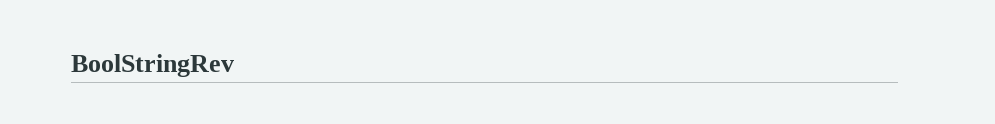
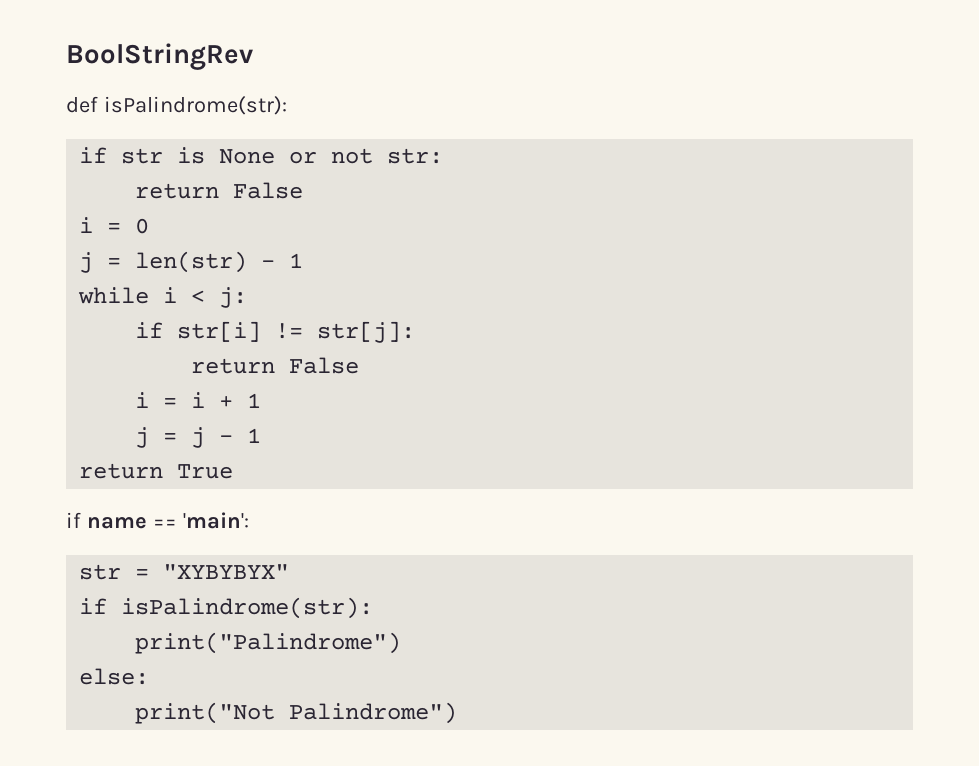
+ def isPalindrome(str):
+ if str is None or not str:
+ return False
+ i = 0
+ j = len(str) - 1
+ while i < j:
+ if str[i] != str[j]:
+ return False
+ i = i + 1
+ j = j - 1
+ return True
+ if name == 'main':
+ str = "XYBYBYX"
+ if isPalindrome(str):
+ print("Palindrome")
+ else:
+ print("Not Palindrome")

